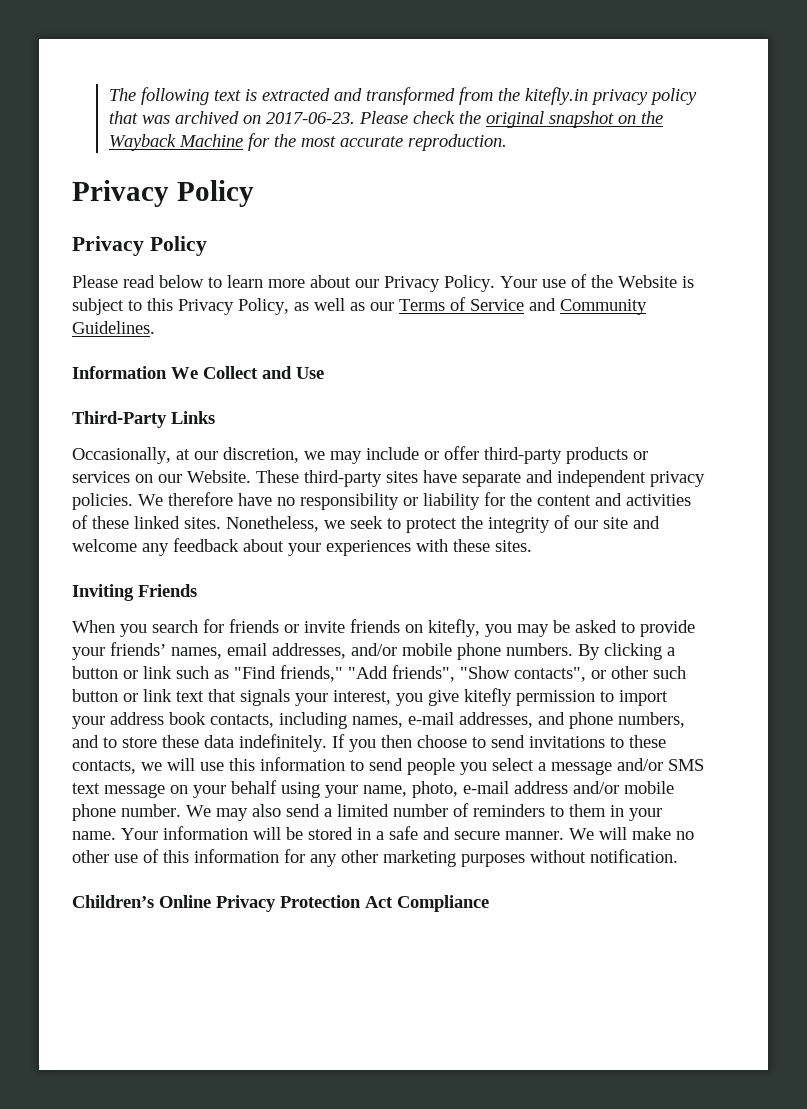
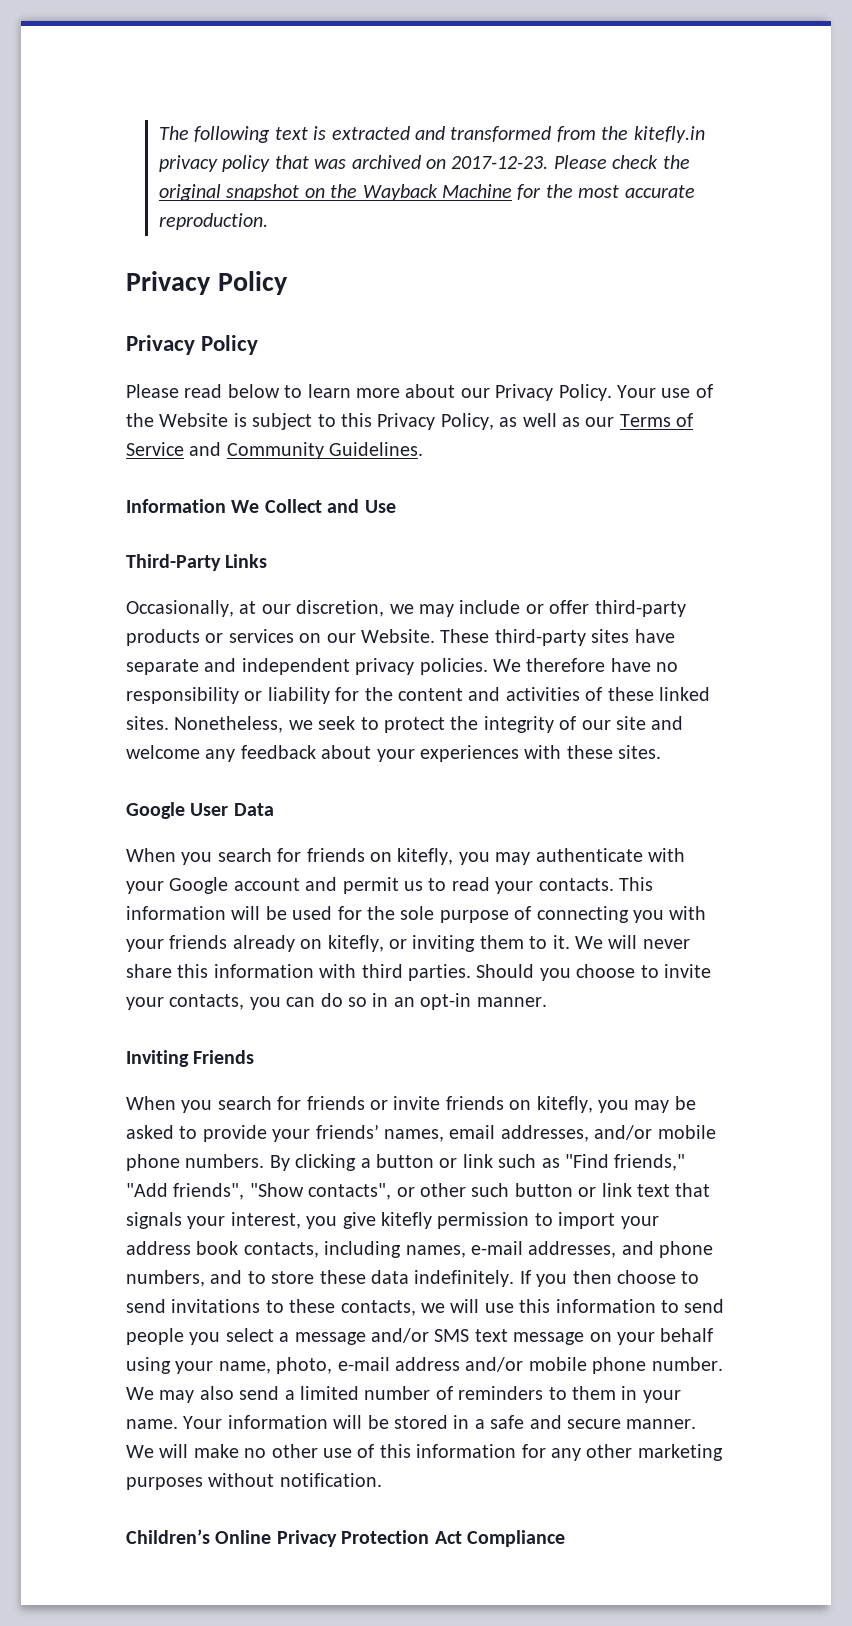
- The following text is extracted and transformed from the kitefly.in privacy policy that was archived on 2017-06-23.
+ The following text is extracted and transformed from the kitefly.in privacy policy that was archived on 2017-12-23.
+ Google User Data
+ When you search for friends on kitefly, you may authenticate with your Google account and permit us to read your contacts. This information will be used for the sole purpose of connecting you with your friends already on kitefly, or inviting them to it. We will never share this information with third parties. Should you choose to invite your contacts, you can do so in an opt-in manner.

